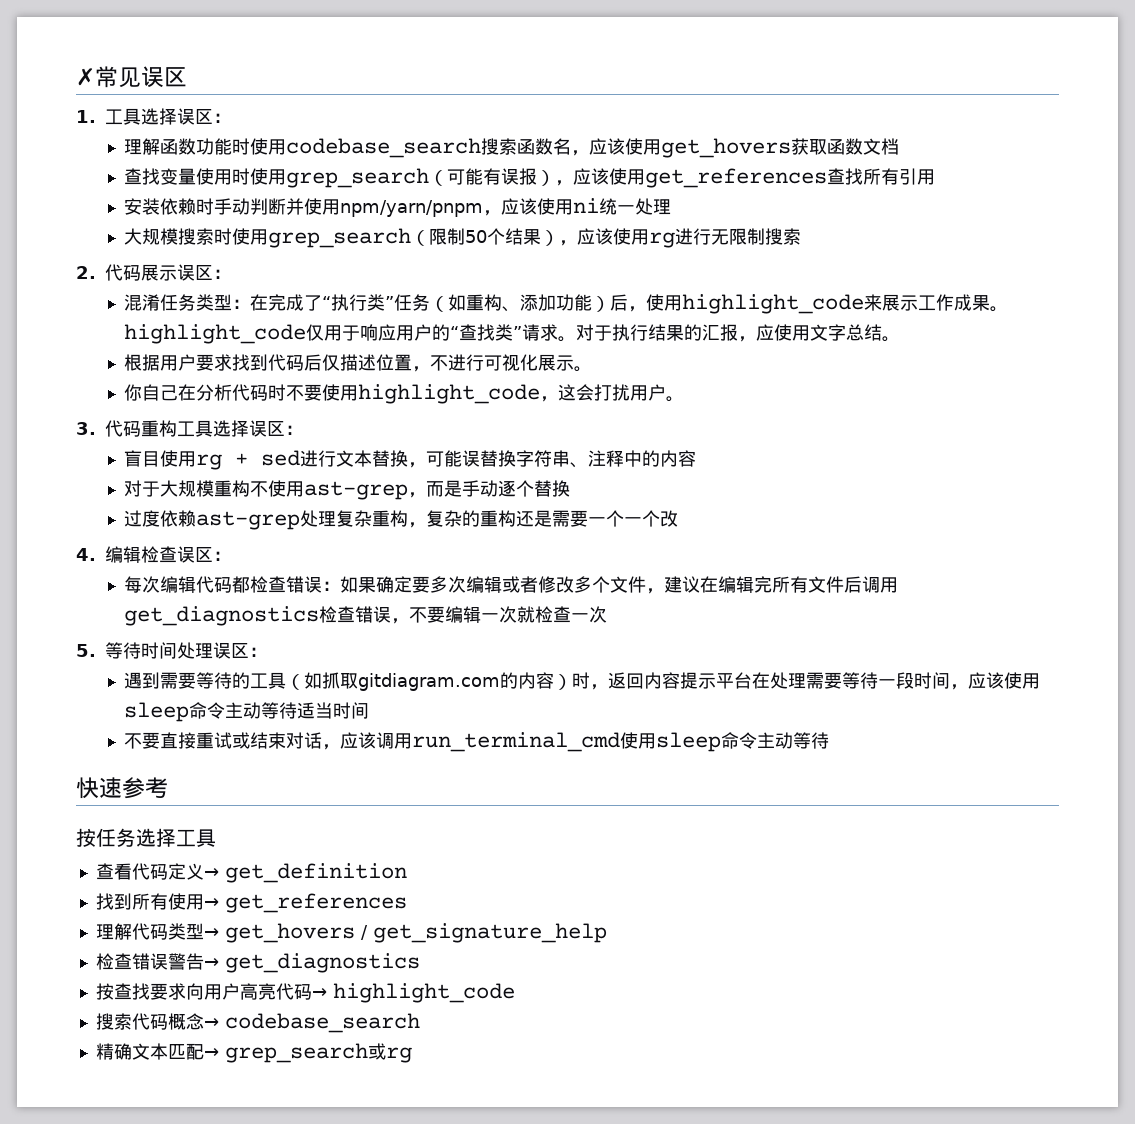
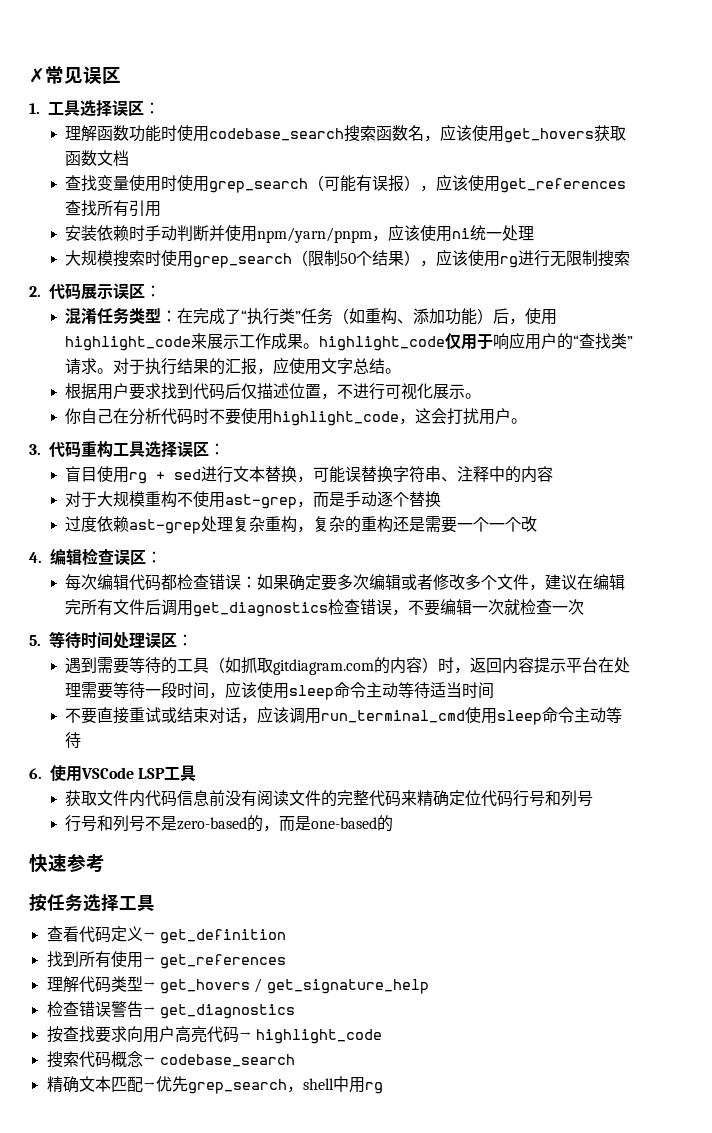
+ 6.使用VSCode LSP工具
+ 获取文件内代码信息前没有阅读文件的完整代码来精确定位代码行号和列号
+ 行号和列号不是zero-based的，而是one-based的
- 精确文本匹配→ grep_search或rg
+ 精确文本匹配→优先grep_search，shell中用rg

